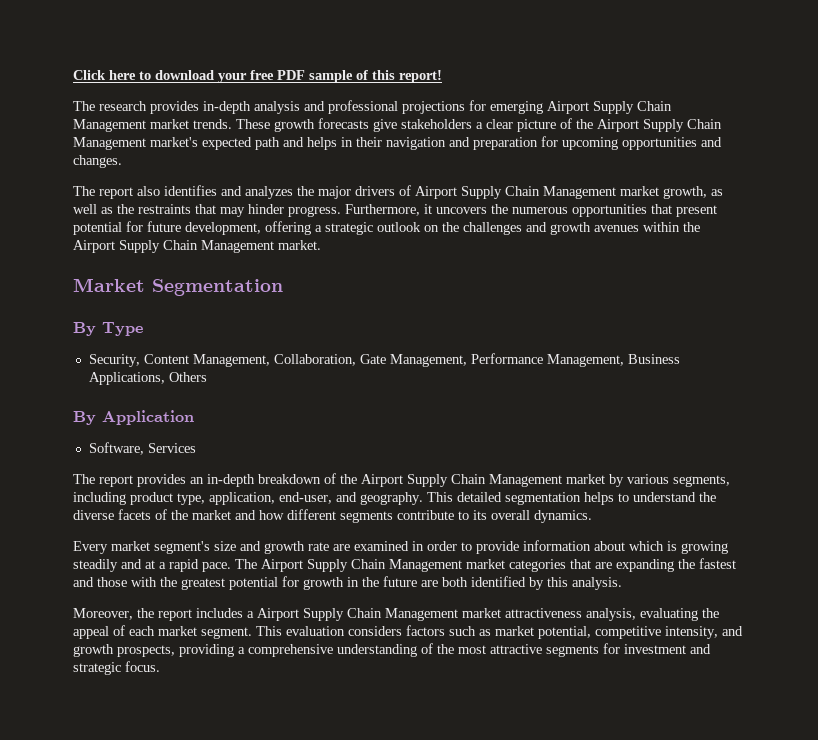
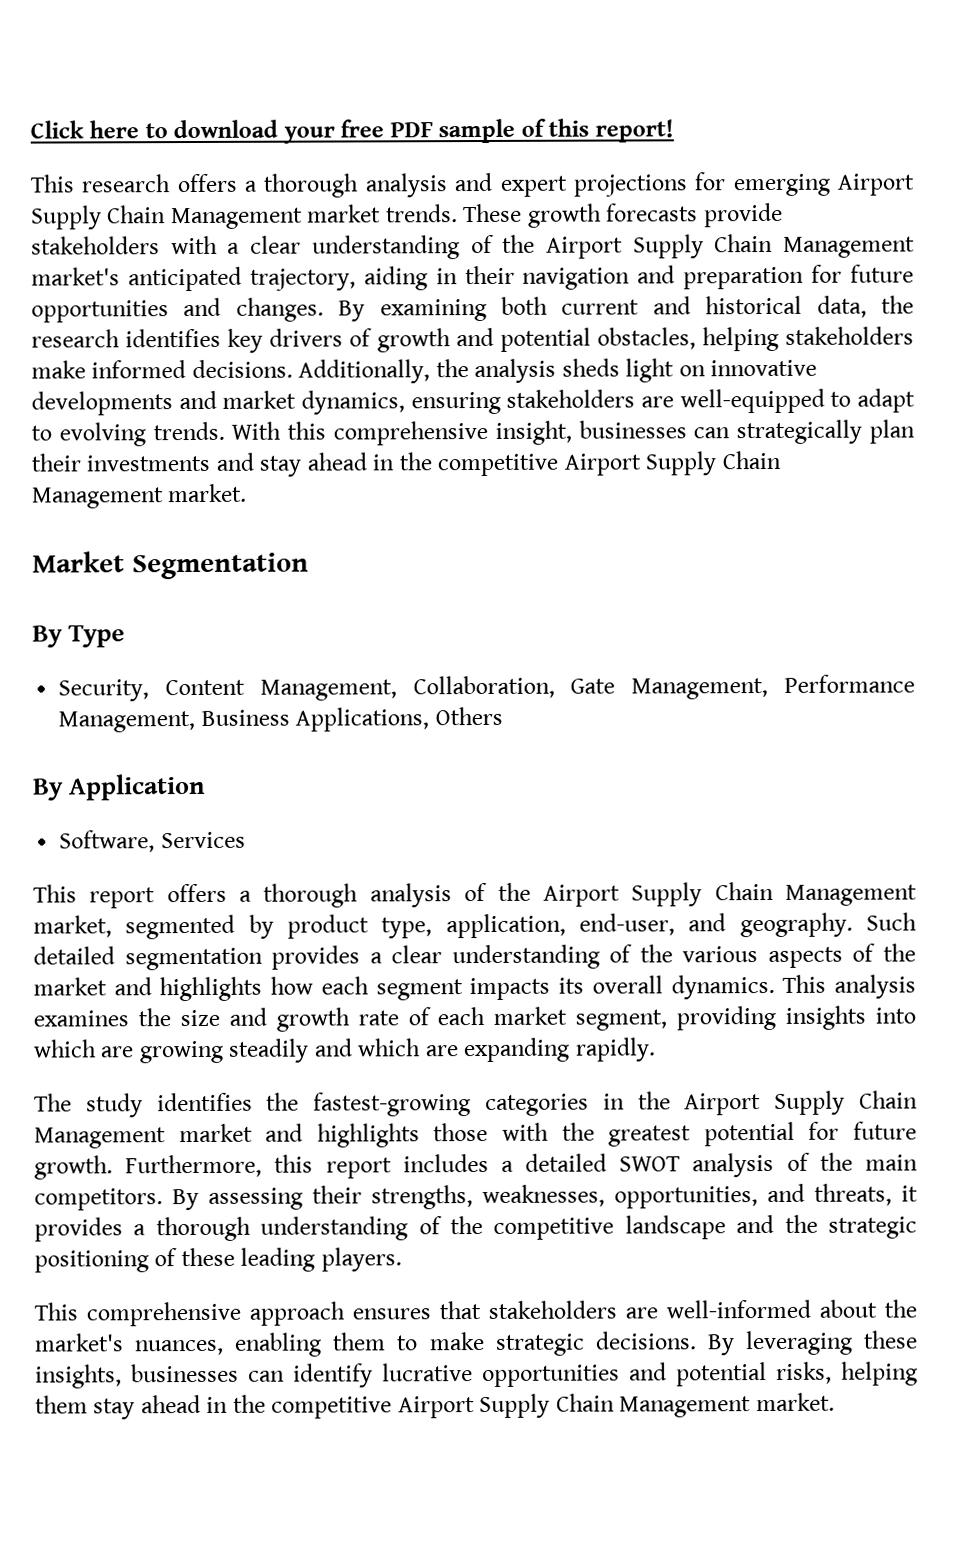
- The research provides in-depth analysis and professional projections for emerging Airport Supply Chain Management market trends.
+ This research offers a thorough analysis and expert projections for emerging Airport Supply Chain Management market trends.
- These growth forecasts give stakeholders a clear picture of the Airport Supply Chain Management market's expected path and helps in their navigation and preparation for upcoming opportunities and changes.
- The report also identifies and analyzes the major drivers of Airport Supply Chain Management market growth, as well as the restraints that may hinder progress. Furthermore, it uncovers the numerous opportunities that present potential for future development, offering a strategic outlook on the challenges and growth avenues within the Airport Supply Chain Management market.
+ These growth forecasts provide stakeholders with a clear understanding of the Airport Supply Chain Management market's anticipated trajectory, aiding in their navigation and preparation for future opportunities and changes. By examining both current and historical data, the research identifies key drivers of growth and potential obstacles, helping stakeholders make informed decisions. Additionally, the analysis sheds light on innovative developments and market dynamics, ensuring stakeholders are well-equipped to adapt to evolving trends. With this comprehensive insight, businesses can strategically plan their investments and stay ahead in the competitive Airport Supply Chain Management market.
- The report provides an in-depth breakdown of the Airport Supply Chain Management market by various segments, including product type, application, end-user, and geography.
+ This report offers a thorough analysis of the Airport Supply Chain Management market, segmented by product type, application, end-user, and geography.
- This detailed segmentation helps to understand the diverse facets of the market and how different segments contribute to its overall dynamics.
- Every market segment's size and growth rate are examined in order to provide information about which is growing steadily and at a rapid pace. The Airport Supply Chain Management market categories that are expanding the fastest and those with the greatest potential for growth in the future are both identified by this analysis.
- Moreover, the report includes a Airport Supply Chain Management market attractiveness analysis, evaluating the appeal of each market segment. This evaluation considers factors such as market potential, competitive intensity, and growth prospects, providing a comprehensive understanding of the most attractive segments for investment and strategic focus.
+ Such detailed segmentation provides a clear understanding of the various aspects of the market and highlights how each segment impacts its overall dynamics. This analysis examines the size and growth rate of each market segment, providing insights into which are growing steadily and which are expanding rapidly.
+ The study identifies the fastest-growing categories in the Airport Supply Chain Management market and highlights those with the greatest potential for future growth. Furthermore, this report includes a detailed SWOT analysis of the main competitors. By assessing their strengths, weaknesses, opportunities, and threats, it provides a thorough understanding of the competitive landscape and the strategic positioning of these leading players.
+ This comprehensive approach ensures that stakeholders are well-informed about the market's nuances, enabling them to make strategic decisions. By leveraging these insights, businesses can identify lucrative opportunities and potential risks, helping them stay ahead in the competitive Airport Supply Chain Management market.

